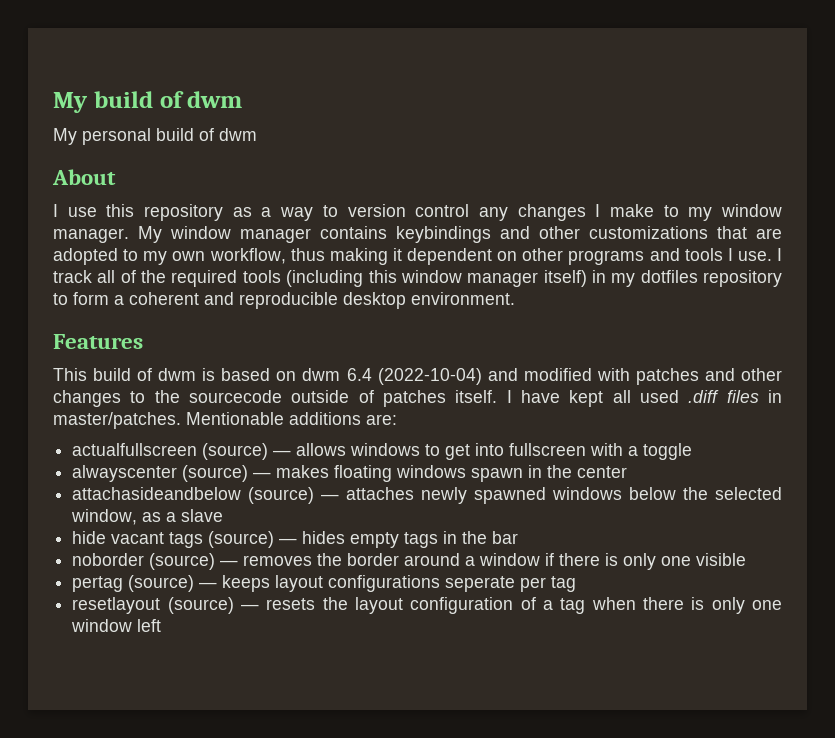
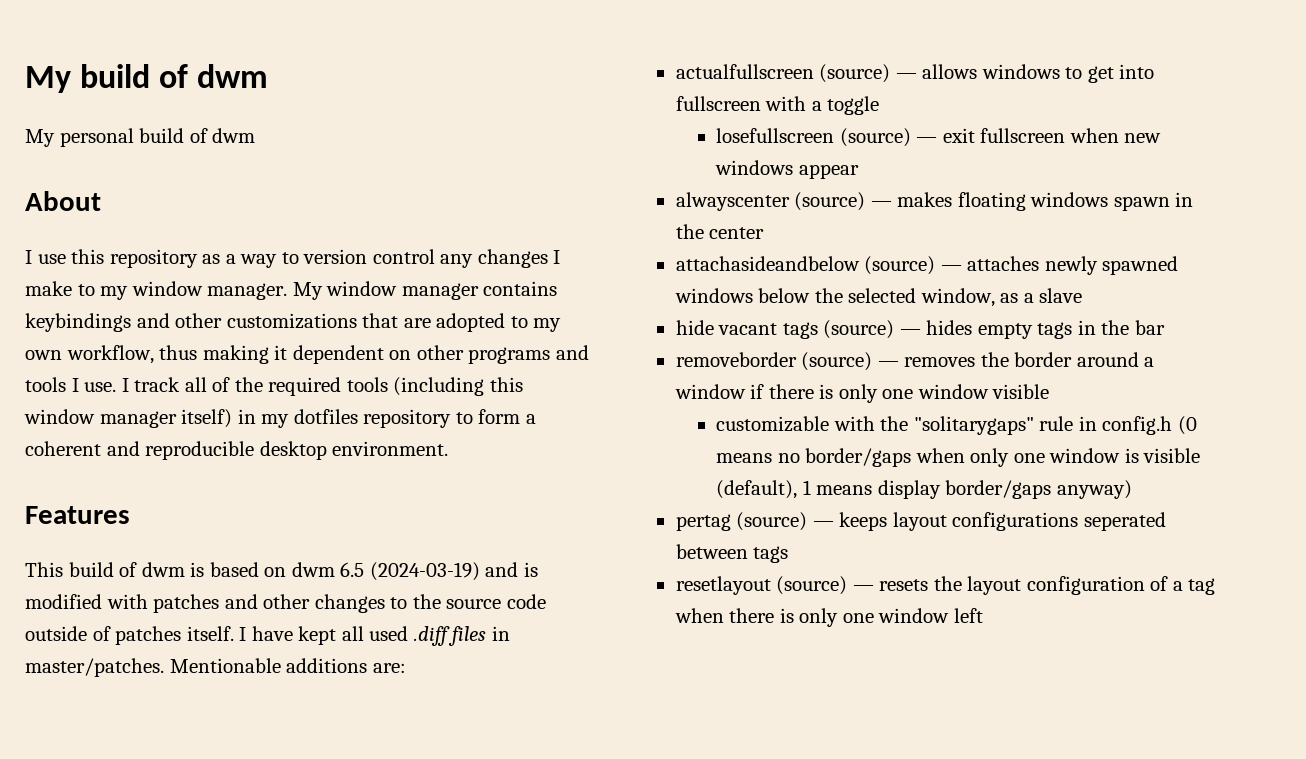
- This build of dwm is based on dwm 6.4 (2022-10-04) and modified with patches and other changes to the sourcecode outside of patches itself.
+ This build of dwm is based on dwm 6.5 (2024-03-19) and is modified with patches and other changes to the source code outside of patches itself.
+ losefullscreen (source) — exit fullscreen when new windows appear
- noborder (source) — removes the border around a window if there is only one visible
+ removeborder (source) — removes the border around a window if there is only one window visible
+ customizable with the "solitarygaps" rule in config.h (0 means no border/gaps when only one window is visible (default), 1 means display border/gaps anyway)
- pertag (source) — keeps layout configurations seperate per tag
+ pertag (source) — keeps layout configurations seperated between tags

